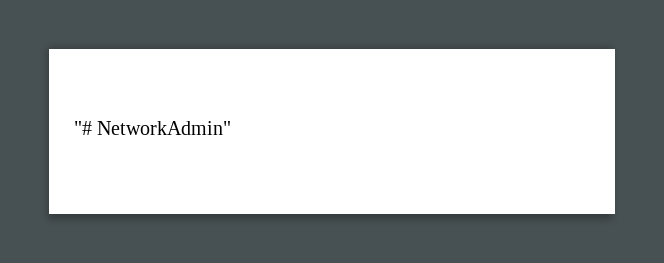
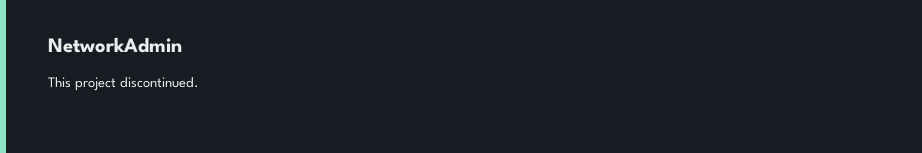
- "# NetworkAdmin"
+ NetworkAdmin
+ This project discontinued.

